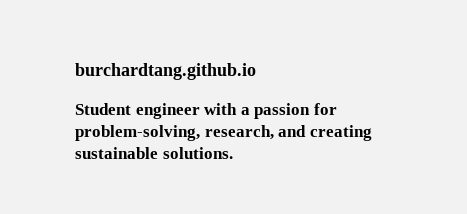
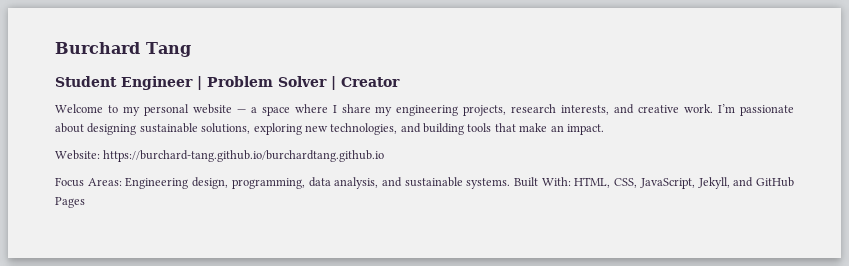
- burchardtang.github.io
+ Burchard Tang
- Student engineer with a passion for problem-solving, research, and creating sustainable solutions.
+ Student Engineer | Problem Solver | Creator
+ Welcome to my personal website — a space where I share my engineering projects, research interests, and creative work. I’m passionate about designing sustainable solutions, exploring new technologies, and building tools that make an impact.
+ Website: https://burchard-tang.github.io/burchardtang.github.io
+ Focus Areas: Engineering design, programming, data analysis, and sustainable systems. Built With: HTML, CSS, JavaScript, Jekyll, and GitHub Pages

